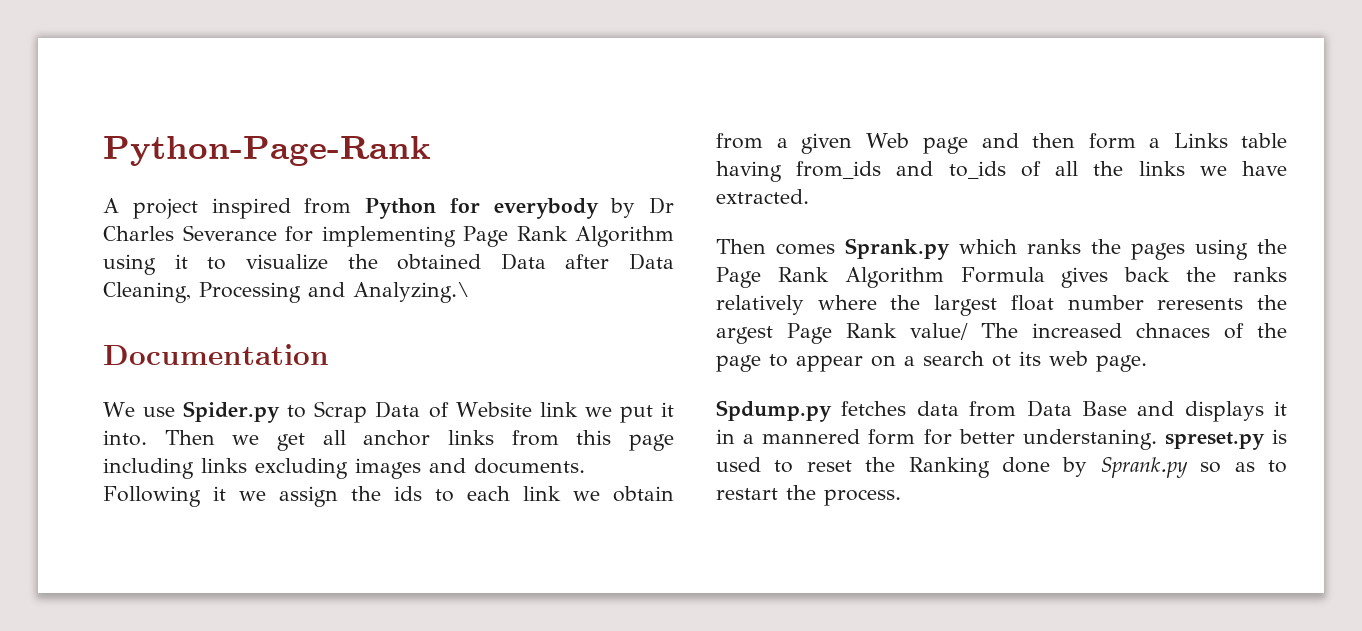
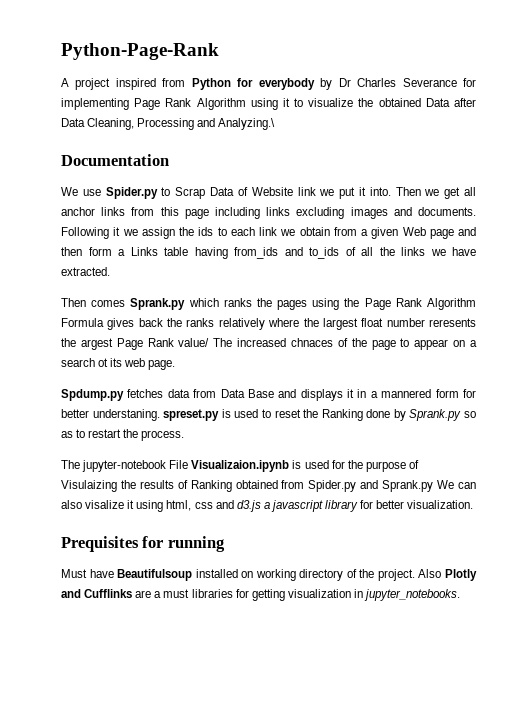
+ The jupyter-notebook File Visualizaion.ipynb is used for the purpose of Visulaizing the results of Ranking obtained from Spider.py and Sprank.py We can also visalize it using html, css and d3.js a javascript library for better visualization.
+ Prequisites for running
+ Must have Beautifulsoup installed on working directory of the project. Also Plotly and Cufflinks are a must libraries for getting visualization in jupyter_notebooks.

